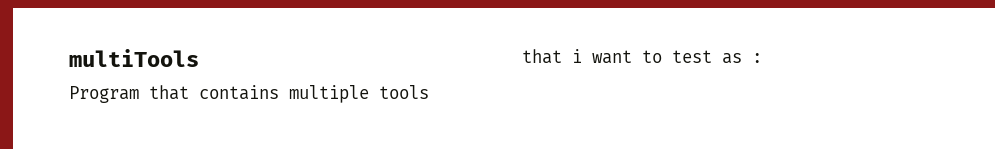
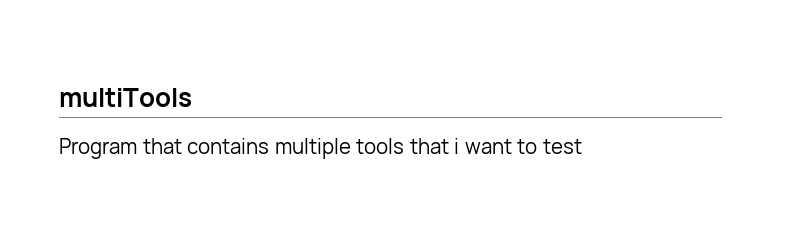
- Program that contains multiple tools that i want to test as :
+ Program that contains multiple tools that i want to test

